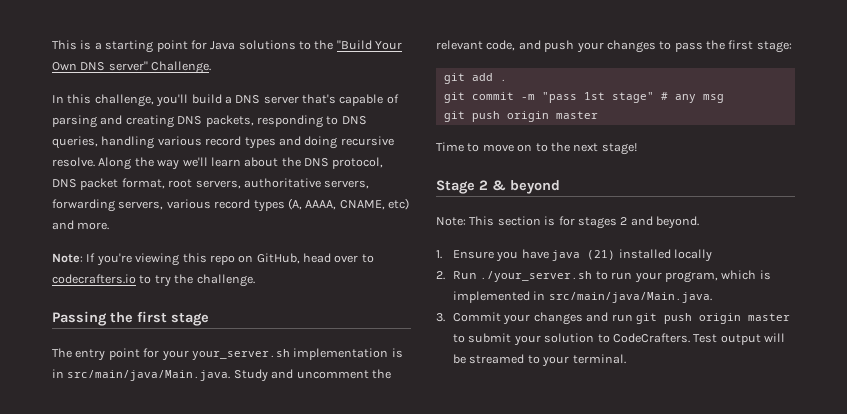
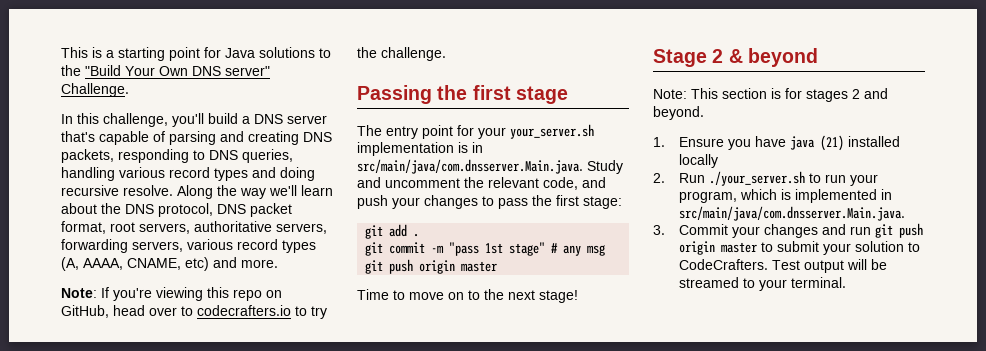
- The entry point for your your_server.sh implementation is in src/main/java/Main.java. Study and uncomment the relevant code, and push your changes to pass the first stage:
+ The entry point for your your_server.sh implementation is in src/main/java/com.dnsserver.Main.java. Study and uncomment the relevant code, and push your changes to pass the first stage:
- 2. Run ./your_server.sh to run your program, which is implemented in src/main/java/Main.java.
+ 2. Run ./your_server.sh to run your program, which is implemented in src/main/java/com.dnsserver.Main.java.

